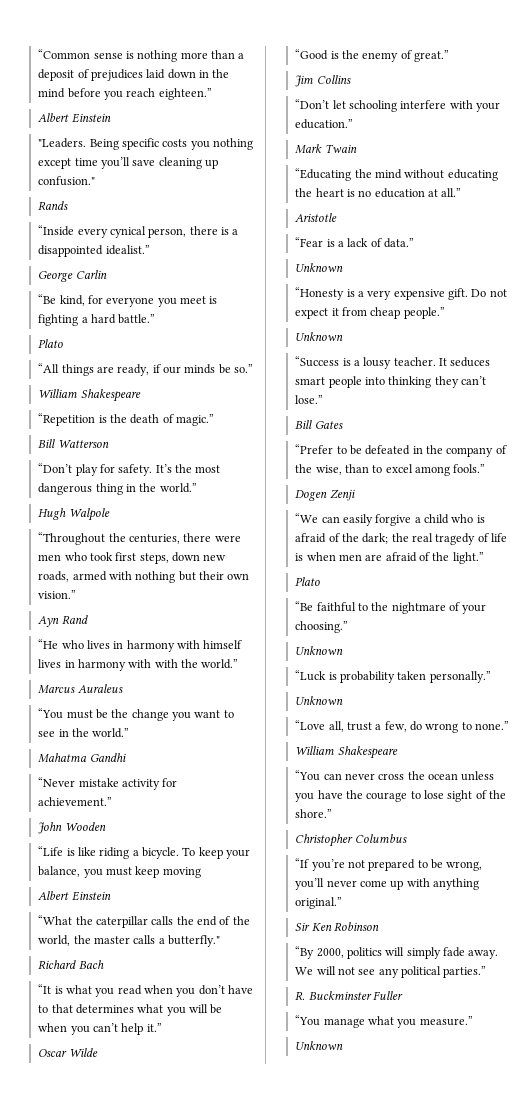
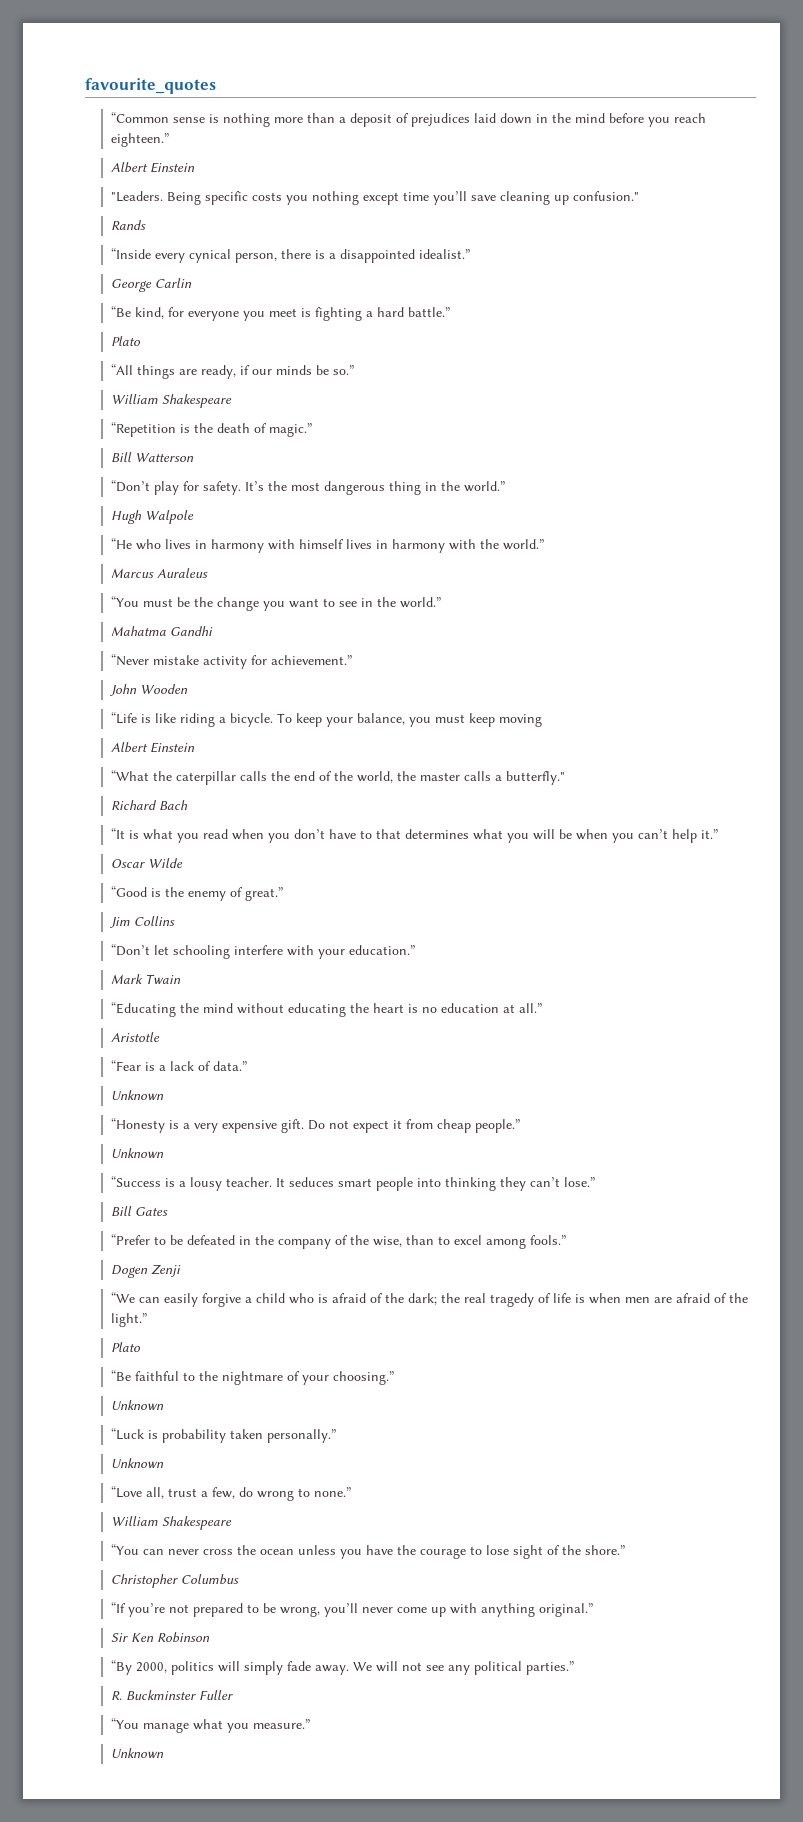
+ favourite_quotes
- “Throughout the centuries, there were men who took first steps, down new roads, armed with nothing but their own vision.”
- Ayn Rand
- “He who lives in harmony with himself lives in harmony with with the world.”
+ “He who lives in harmony with himself lives in harmony with the world.”

